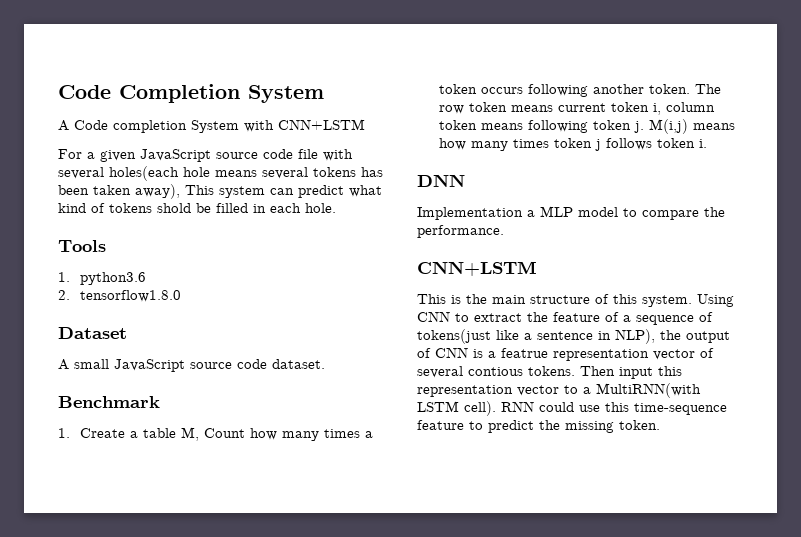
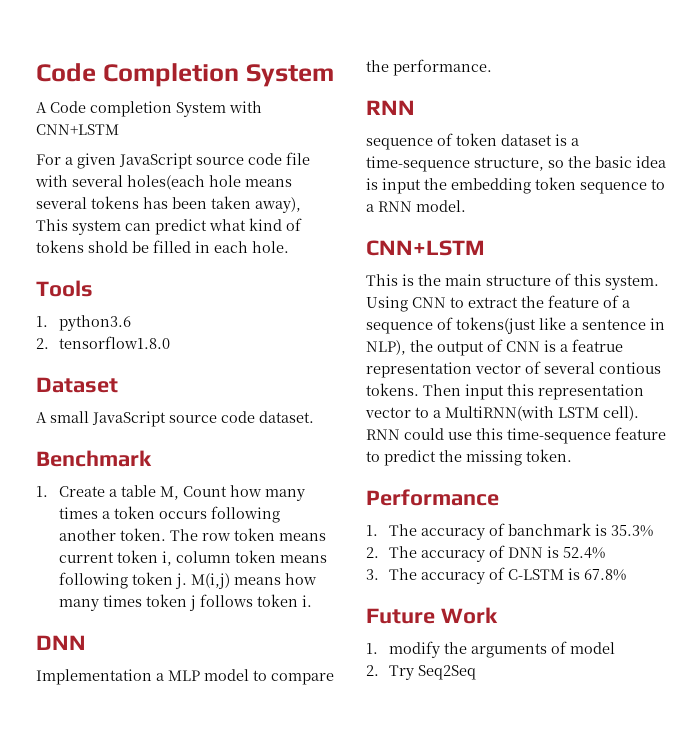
  Implementation a MLP model to compare the performance.
+ RNN
+ sequence of token dataset is a time-sequence structure, so the basic idea is input the embedding token sequence to a RNN model.
+ Performance
+ 1. The accuracy of banchmark is 35.3%
+ 2. The accuracy of DNN is 52.4%
+ 3. The accuracy of C-LSTM is 67.8%
+ Future Work
+ 1. modify the arguments of model
+ 2. Try Seq2Seq

